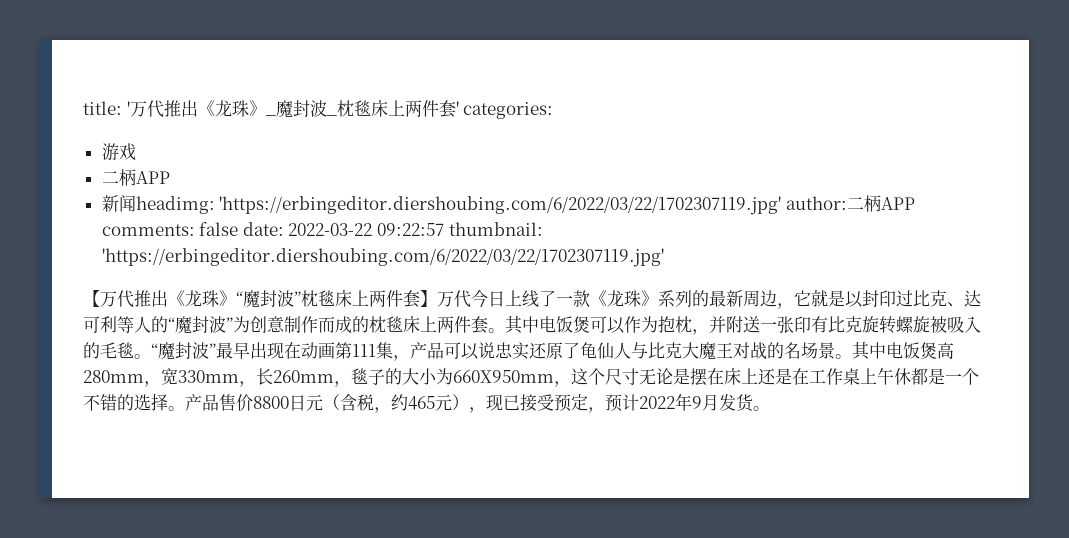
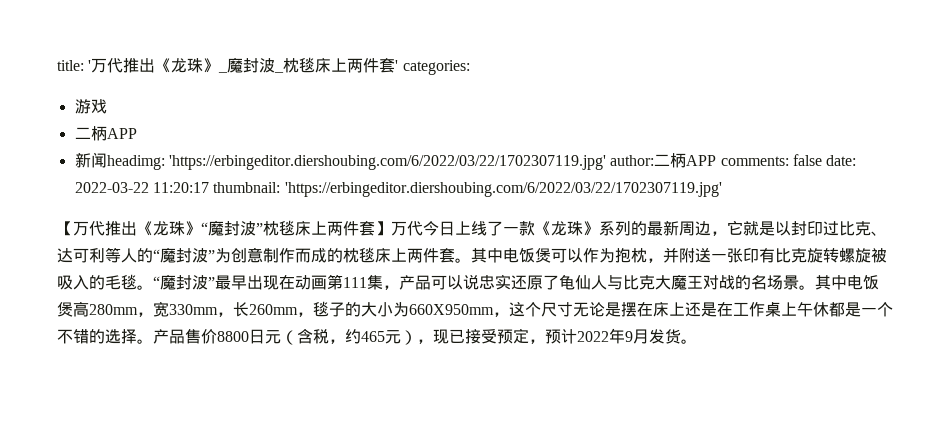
- 新闻headimg: 'https://erbingeditor.diershoubing.com/6/2022/03/22/1702307119.jpg' author:二柄APP comments: false date: 2022-03-22 09:22:57 thumbnail: 'https://erbingeditor.diershoubing.com/6/2022/03/22/1702307119.jpg'
+ 新闻headimg: 'https://erbingeditor.diershoubing.com/6/2022/03/22/1702307119.jpg' author:二柄APP comments: false date: 2022-03-22 11:20:17 thumbnail: 'https://erbingeditor.diershoubing.com/6/2022/03/22/1702307119.jpg'

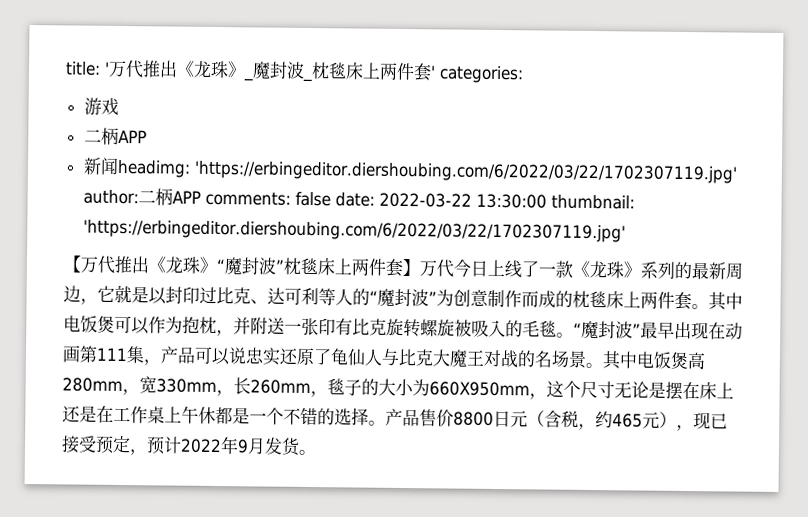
- 新闻headimg: 'https://erbingeditor.diershoubing.com/6/2022/03/22/1702307119.jpg' author:二柄APP comments: false date: 2022-03-22 11:20:17 thumbnail: 'https://erbingeditor.diershoubing.com/6/2022/03/22/1702307119.jpg'
+ 新闻headimg: 'https://erbingeditor.diershoubing.com/6/2022/03/22/1702307119.jpg' author:二柄APP comments: false date: 2022-03-22 13:30:00 thumbnail: 'https://erbingeditor.diershoubing.com/6/2022/03/22/1702307119.jpg'

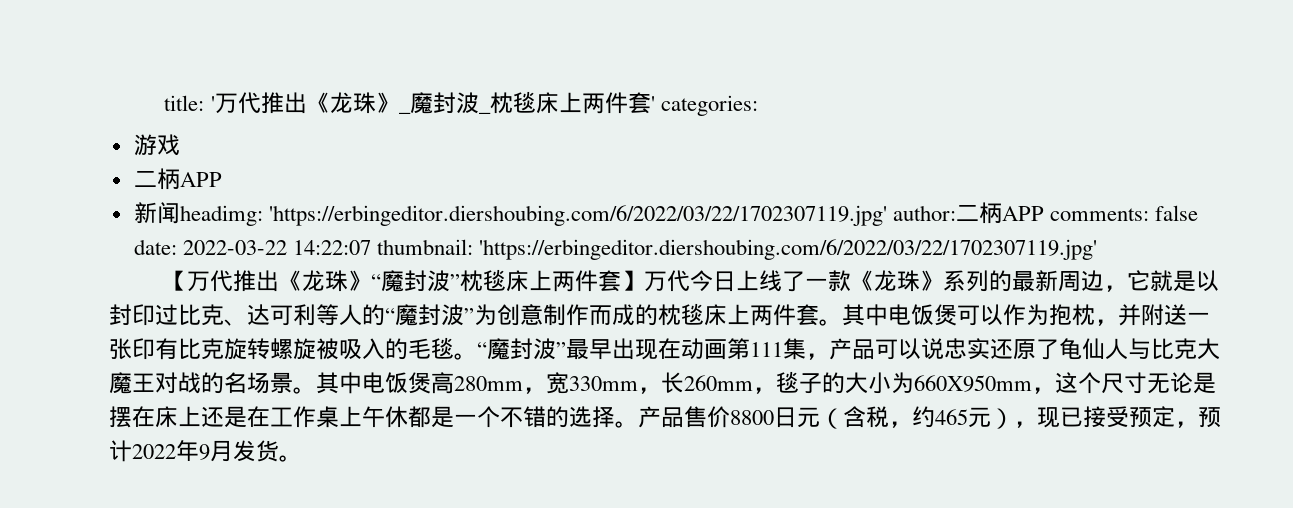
- 新闻headimg: 'https://erbingeditor.diershoubing.com/6/2022/03/22/1702307119.jpg' author:二柄APP comments: false date: 2022-03-22 13:30:00 thumbnail: 'https://erbingeditor.diershoubing.com/6/2022/03/22/1702307119.jpg'
+ 新闻headimg: 'https://erbingeditor.diershoubing.com/6/2022/03/22/1702307119.jpg' author:二柄APP comments: false date: 2022-03-22 14:22:07 thumbnail: 'https://erbingeditor.diershoubing.com/6/2022/03/22/1702307119.jpg'

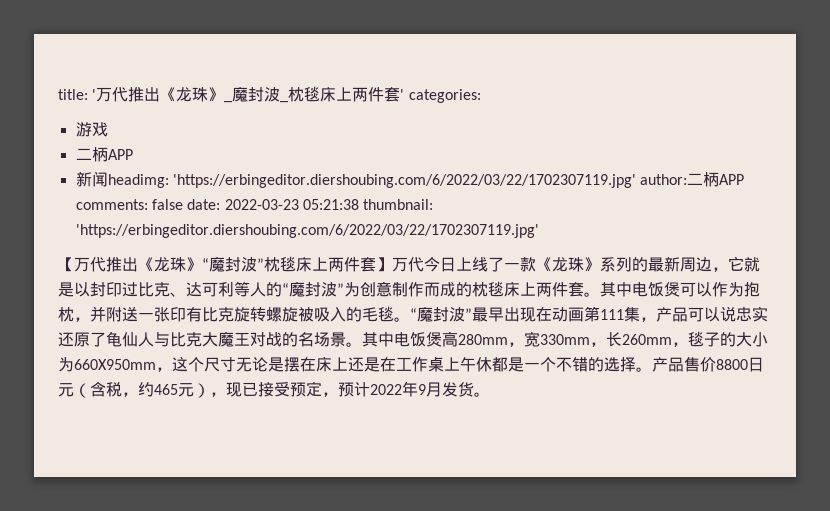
- 新闻headimg: 'https://erbingeditor.diershoubing.com/6/2022/03/22/1702307119.jpg' author:二柄APP comments: false date: 2022-03-22 14:22:07 thumbnail: 'https://erbingeditor.diershoubing.com/6/2022/03/22/1702307119.jpg'
+ 新闻headimg: 'https://erbingeditor.diershoubing.com/6/2022/03/22/1702307119.jpg' author:二柄APP comments: false date: 2022-03-23 05:21:38 thumbnail: 'https://erbingeditor.diershoubing.com/6/2022/03/22/1702307119.jpg'

